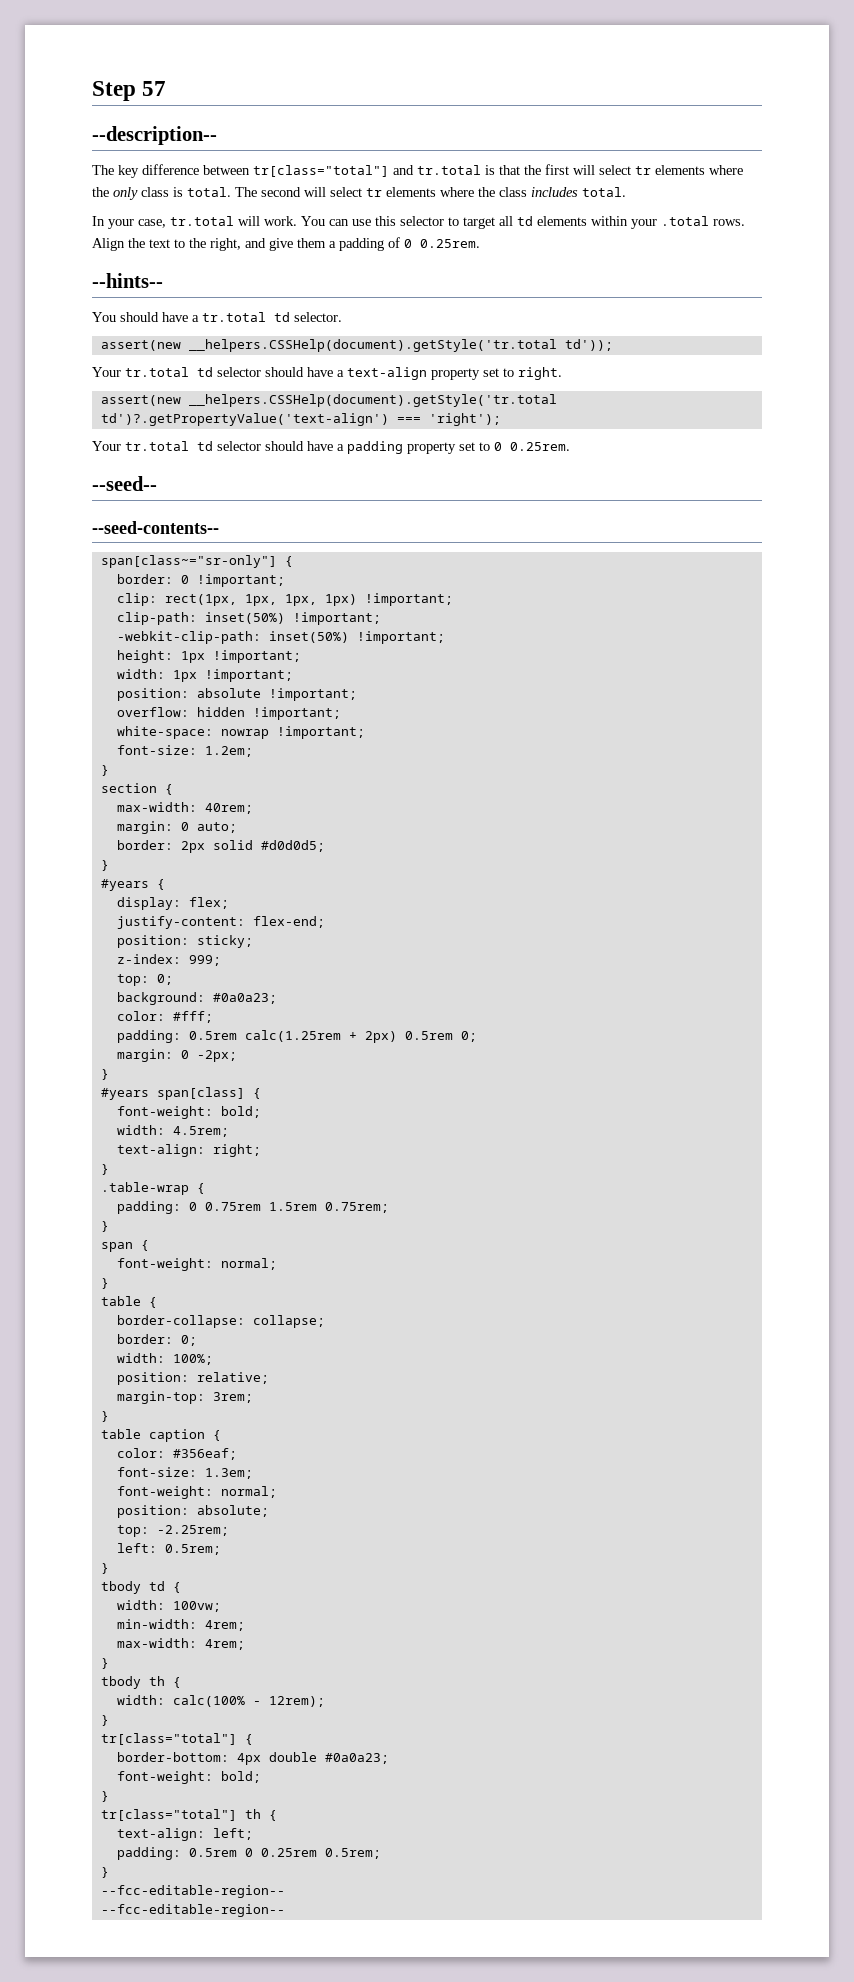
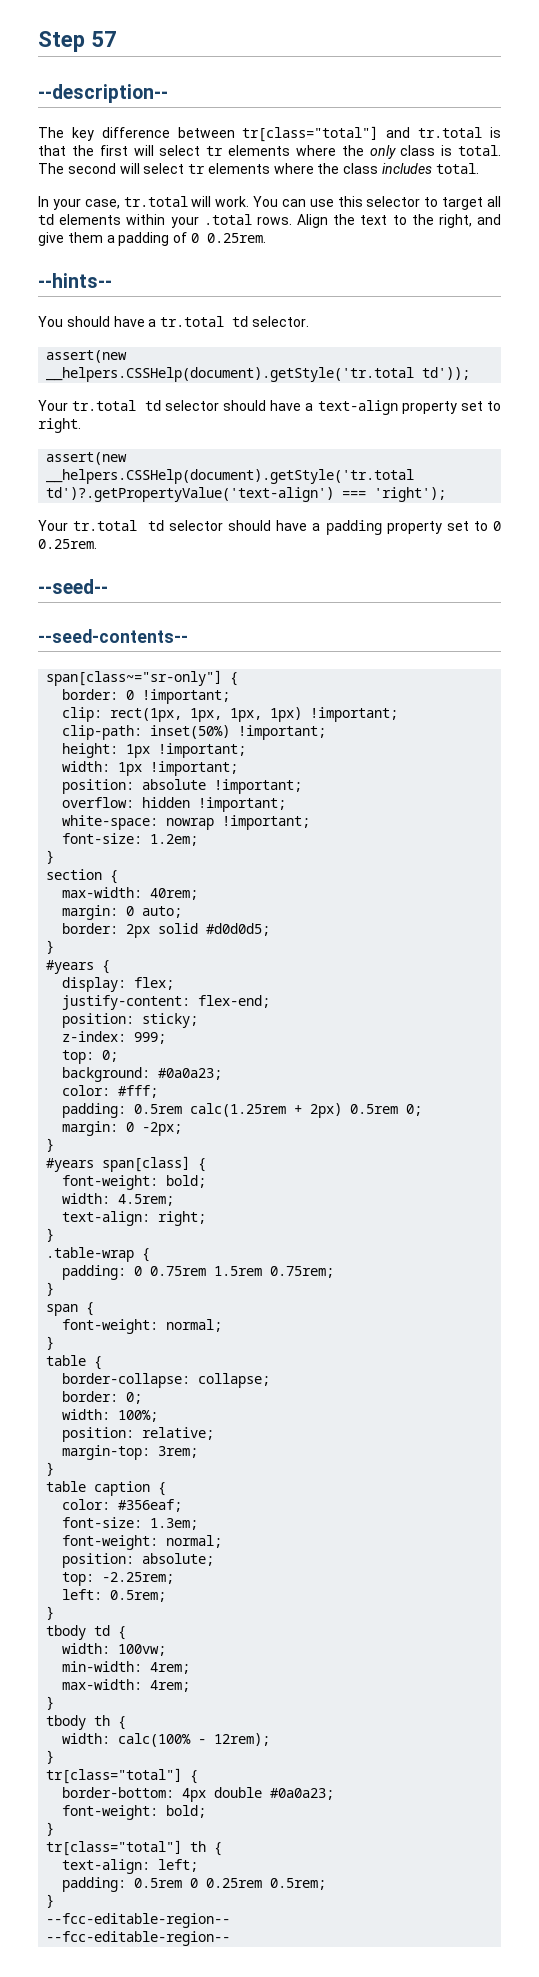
- -webkit-clip-path: inset(50%) !important;

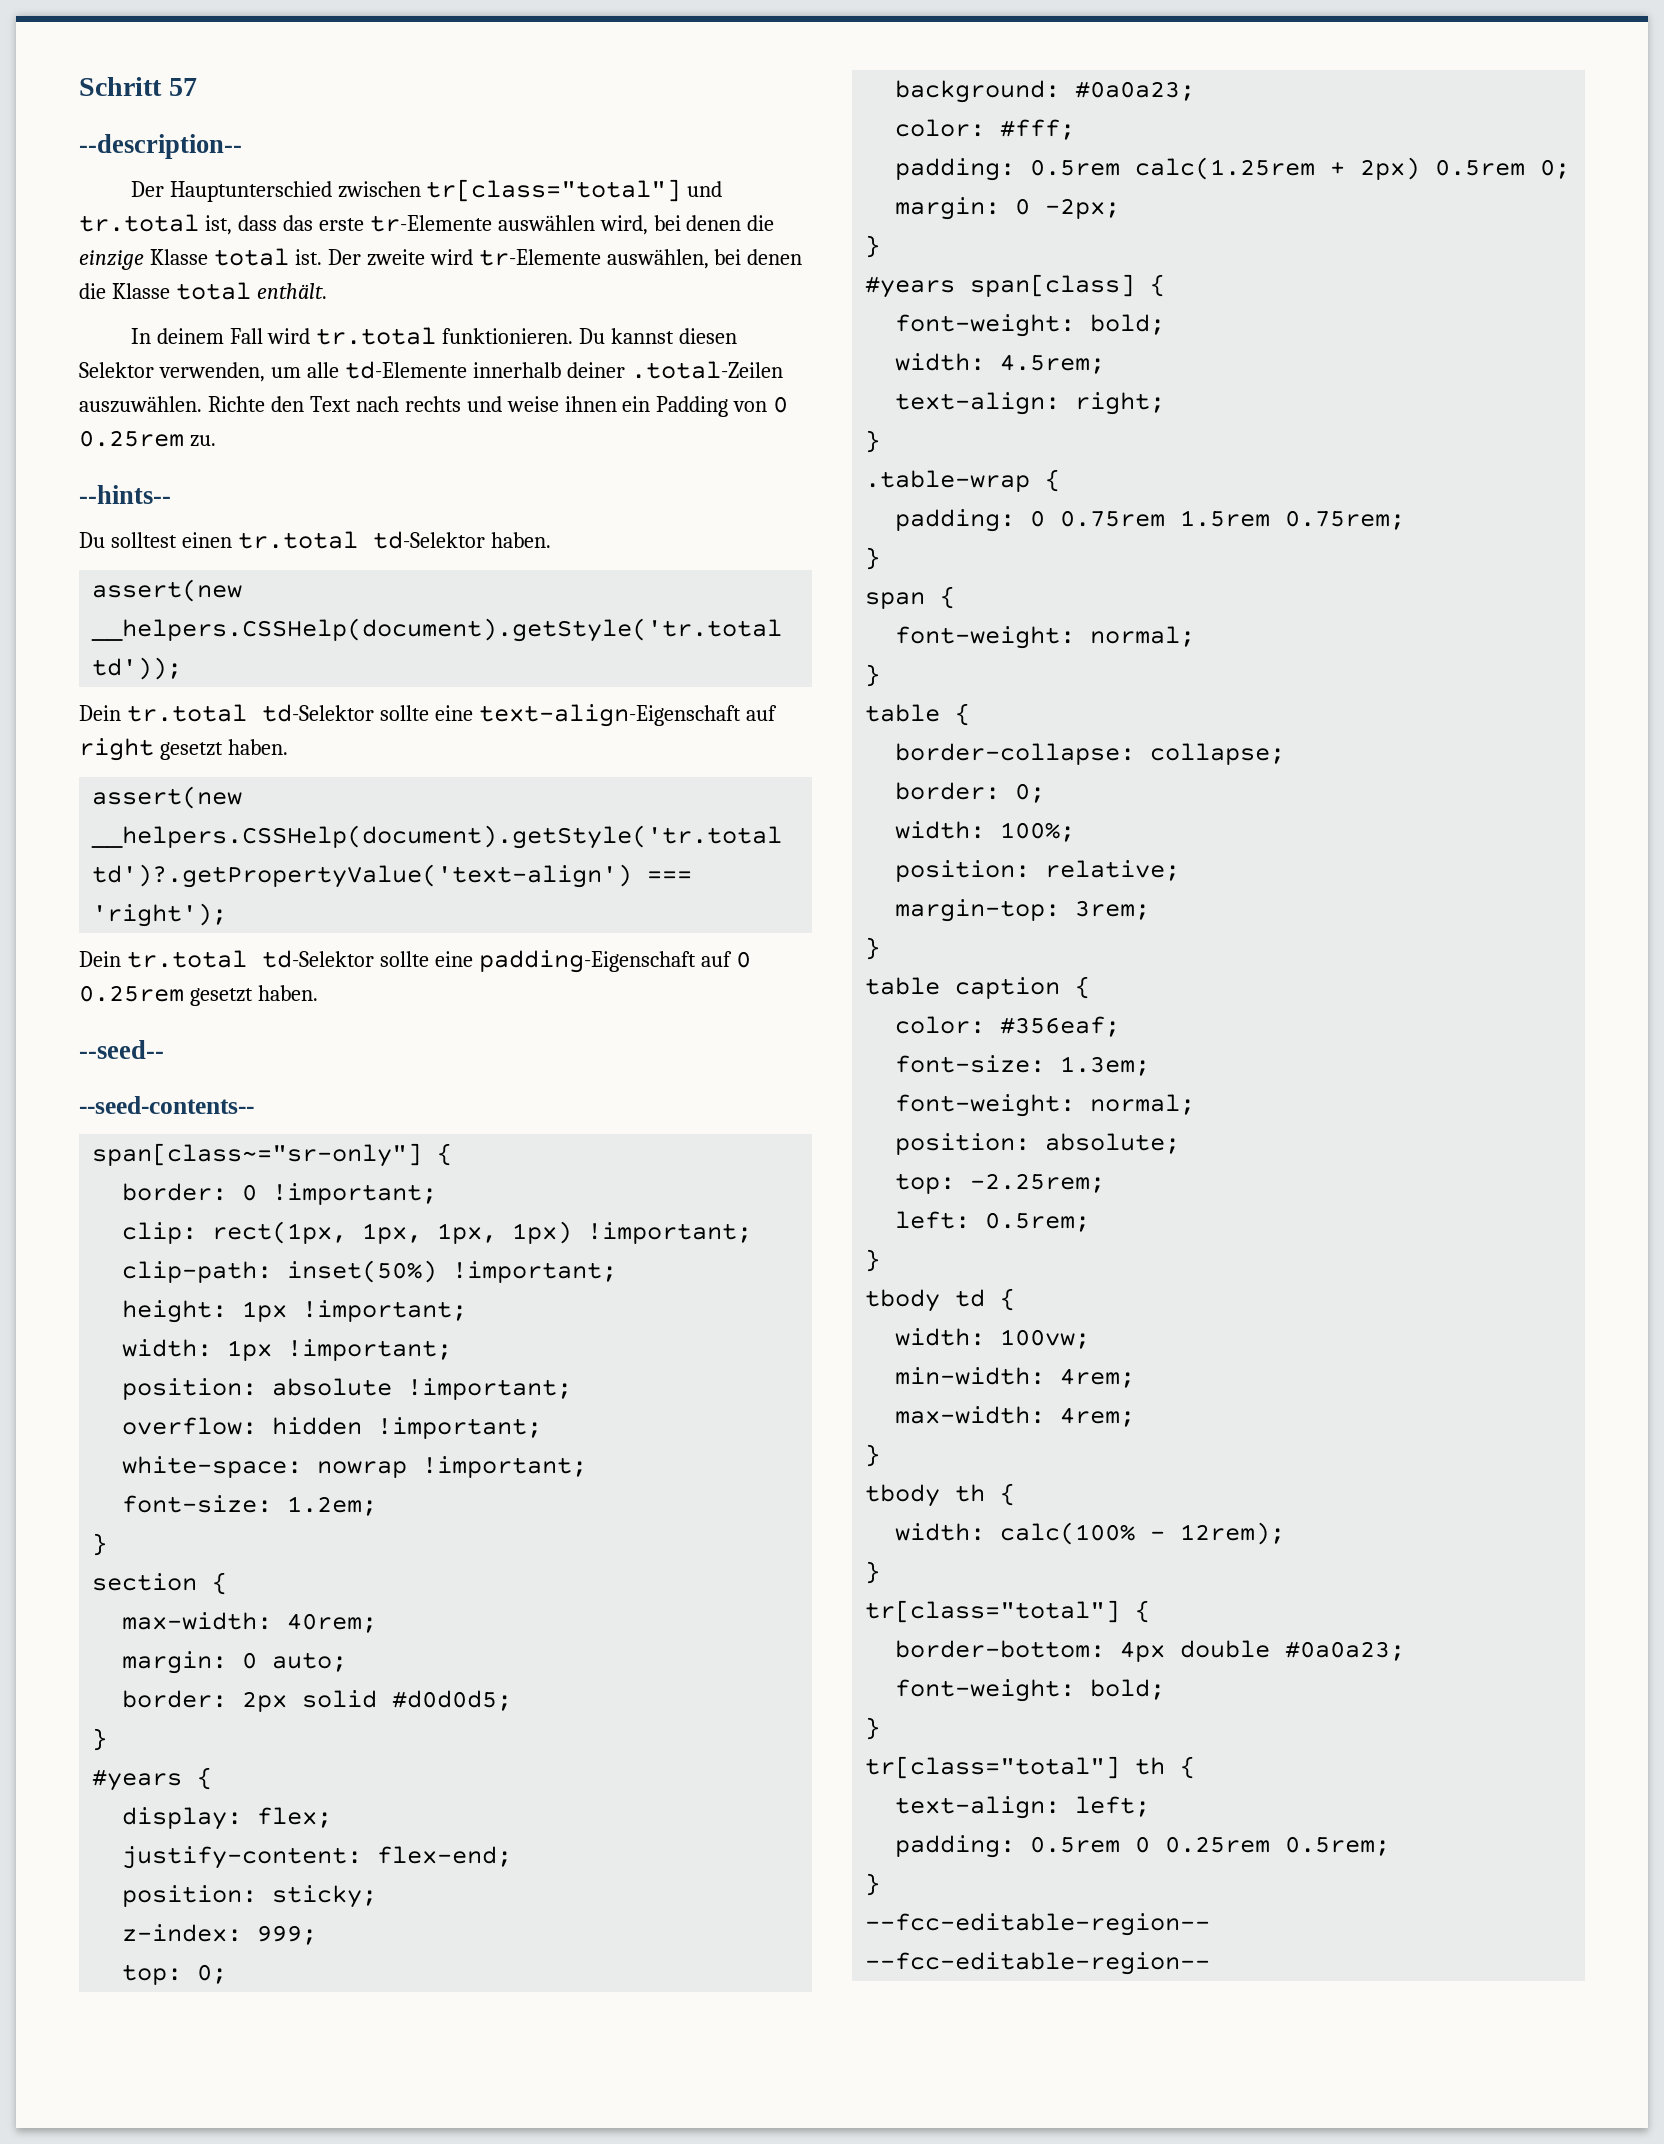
- Step 57
+ Schritt 57
- The key difference between tr[class="total"] and tr.total is that the first will select tr elements where the only class is total. The second will select tr elements where the class includes total.
- In your case, tr.total will work. You can use this selector to target all td elements within your .total rows. Align the text to the right, and give them a padding of 0 0.25rem.
+ Der Hauptunterschied zwischen tr[class="total"] und tr.total ist, dass das erste tr-Elemente auswählen wird, bei denen die einzige Klasse total ist. Der zweite wird tr-Elemente auswählen, bei denen die Klasse total enthält.
+ In deinem Fall wird tr.total funktionieren. Du kannst diesen Selektor verwenden, um alle td-Elemente innerhalb deiner .total-Zeilen auszuwählen. Richte den Text nach rechts und weise ihnen ein Padding von 0 0.25rem zu.
  --hints--
- You should have a tr.total td selector.
+ Du solltest einen tr.total td-Selektor haben.
  assert(new __helpers.CSSHelp(document).getStyle('tr.total td'));
- Your tr.total td selector should have a text-align property set to right.
+ Dein tr.total td-Selektor sollte eine text-align-Eigenschaft auf right gesetzt haben.
- Your tr.total td selector should have a padding property set to 0 0.25rem.
+ Dein tr.total td-Selektor sollte eine padding-Eigenschaft auf 0 0.25rem gesetzt haben.

